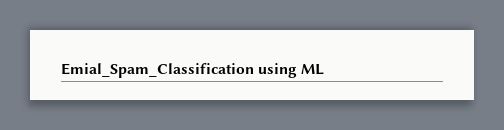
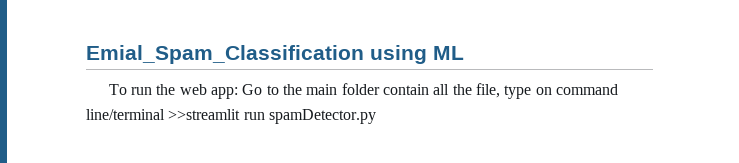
+ To run the web app: Go to the main folder contain all the file, type on command line/terminal >>streamlit run spamDetector.py

